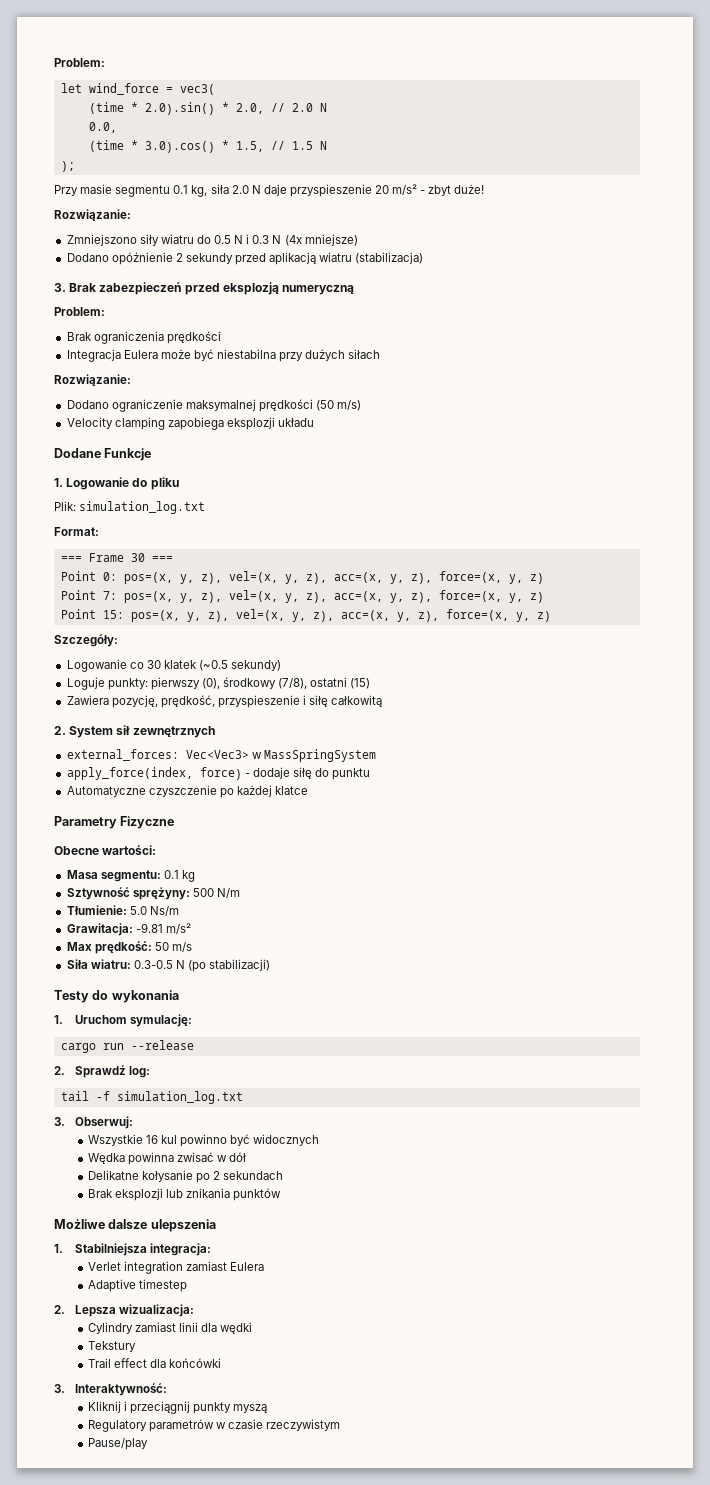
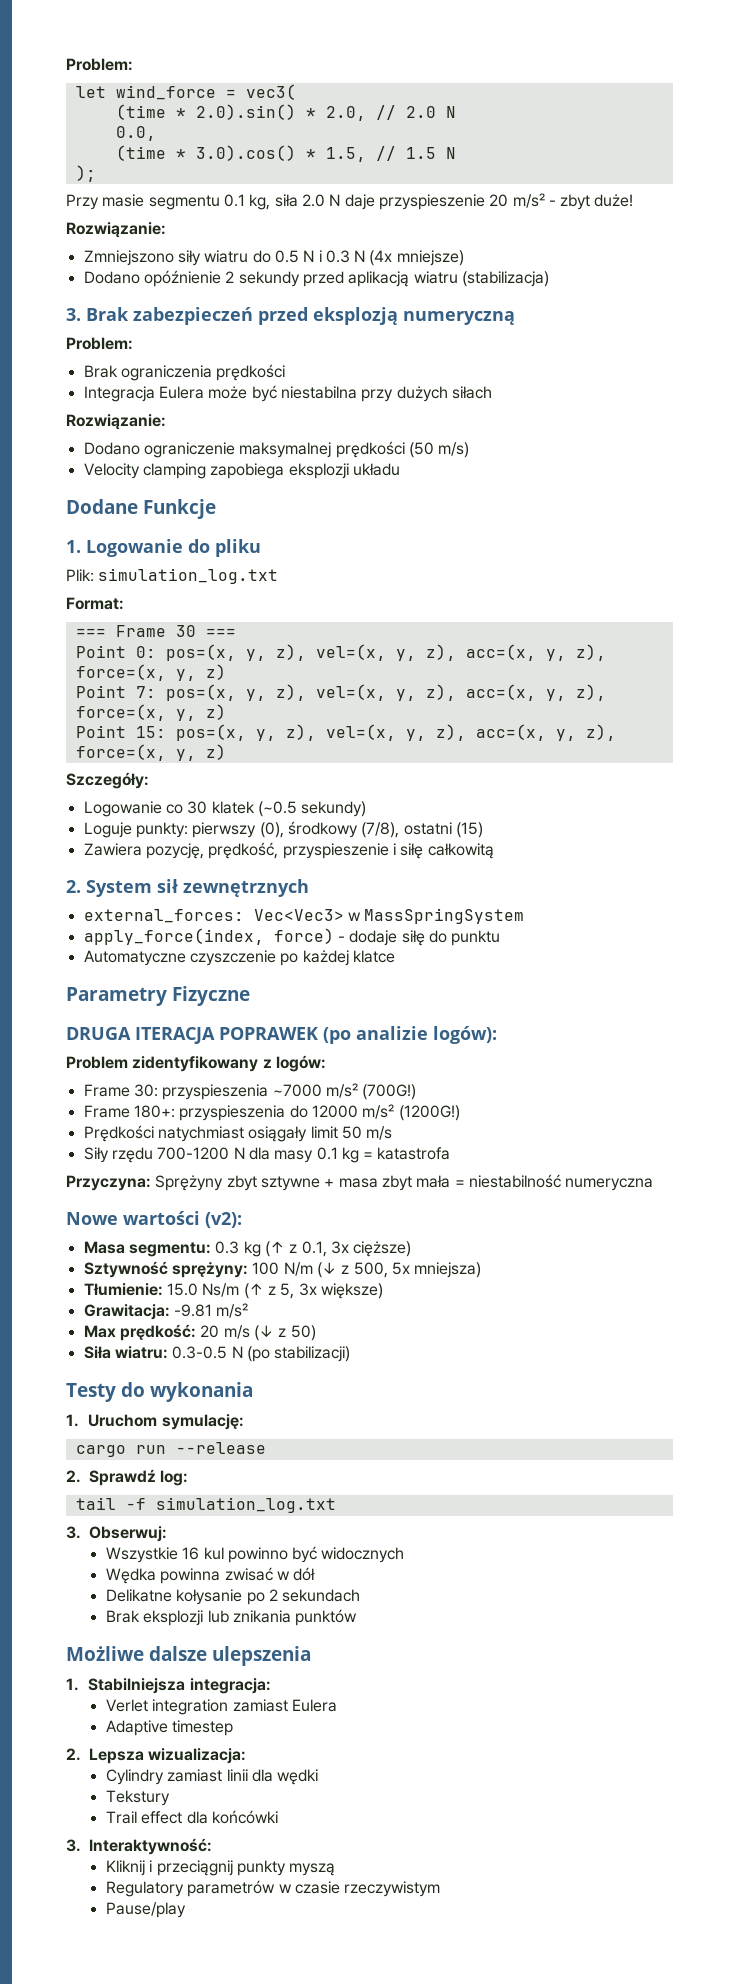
- Obecne wartości:
+ DRUGA ITERACJA POPRAWEK (po analizie logów):
+ Problem zidentyfikowany z logów:
+ Frame 30: przyspieszenia ~7000 m/s² (700G!)
+ Frame 180+: przyspieszenia do 12000 m/s² (1200G!)
+ Prędkości natychmiast osiągały limit 50 m/s
+ Siły rzędu 700-1200 N dla masy 0.1 kg = katastrofa
+ Przyczyna: Sprężyny zbyt sztywne + masa zbyt mała = niestabilność numeryczna
+ Nowe wartości (v2):
- Masa segmentu: 0.1 kg
+ Masa segmentu: 0.3 kg (↑ z 0.1, 3x cięższe)
- Sztywność sprężyny: 500 N/m
+ Sztywność sprężyny: 100 N/m (↓ z 500, 5x mniejsza)
- Tłumienie: 5.0 Ns/m
+ Tłumienie: 15.0 Ns/m (↑ z 5, 3x większe)
- Max prędkość: 50 m/s
+ Max prędkość: 20 m/s (↓ z 50)

